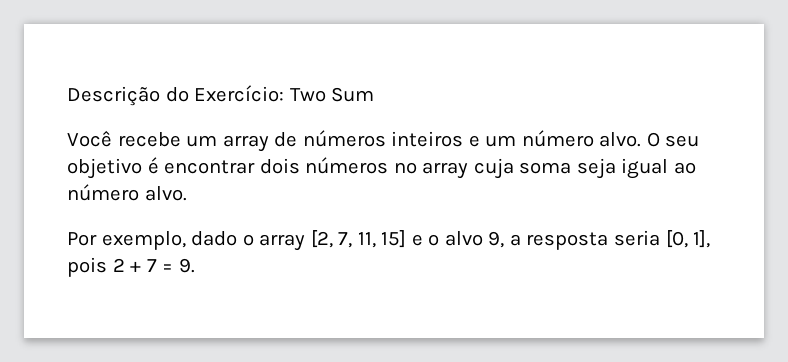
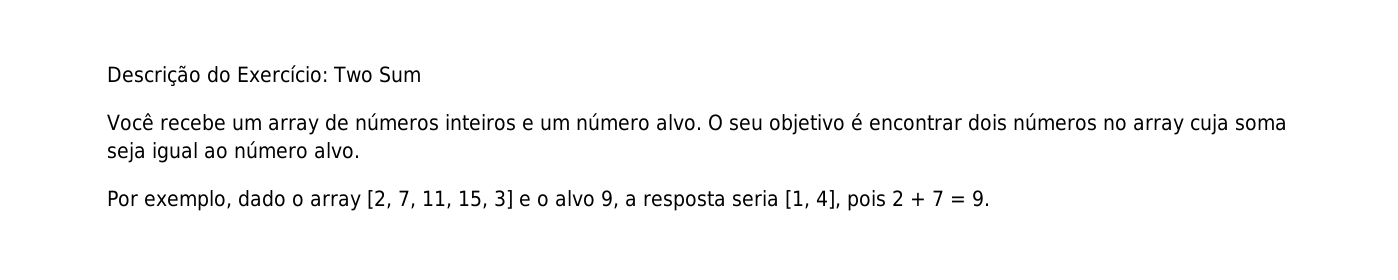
- Por exemplo, dado o array [2, 7, 11, 15] e o alvo 9, a resposta seria [0, 1], pois 2 + 7 = 9.
+ Por exemplo, dado o array [2, 7, 11, 15, 3] e o alvo 9, a resposta seria [1, 4], pois 2 + 7 = 9.

